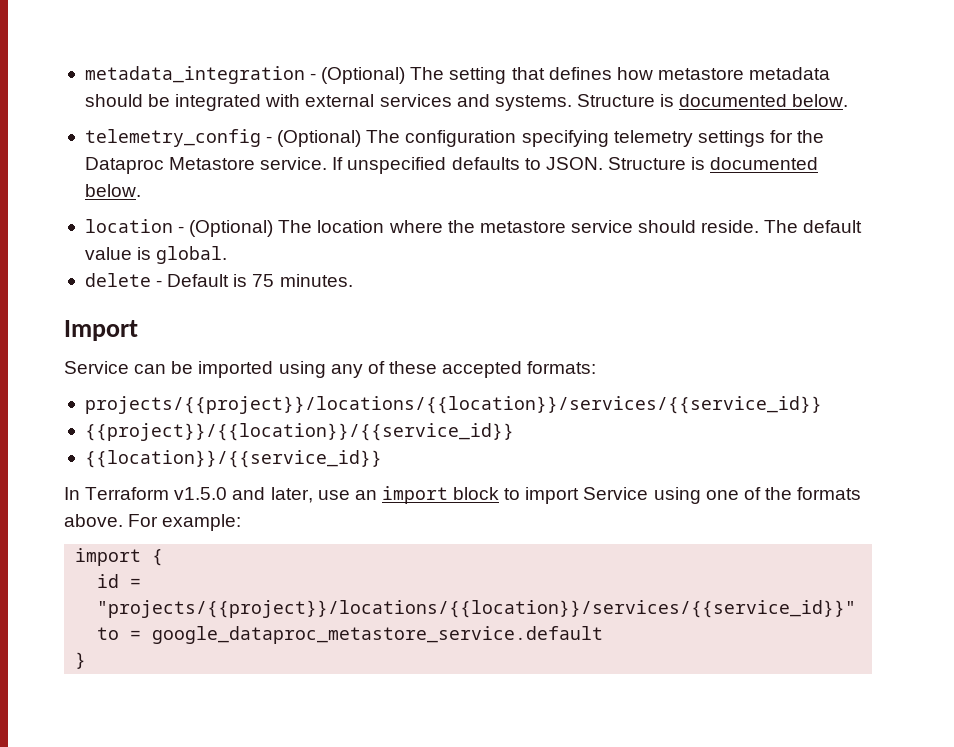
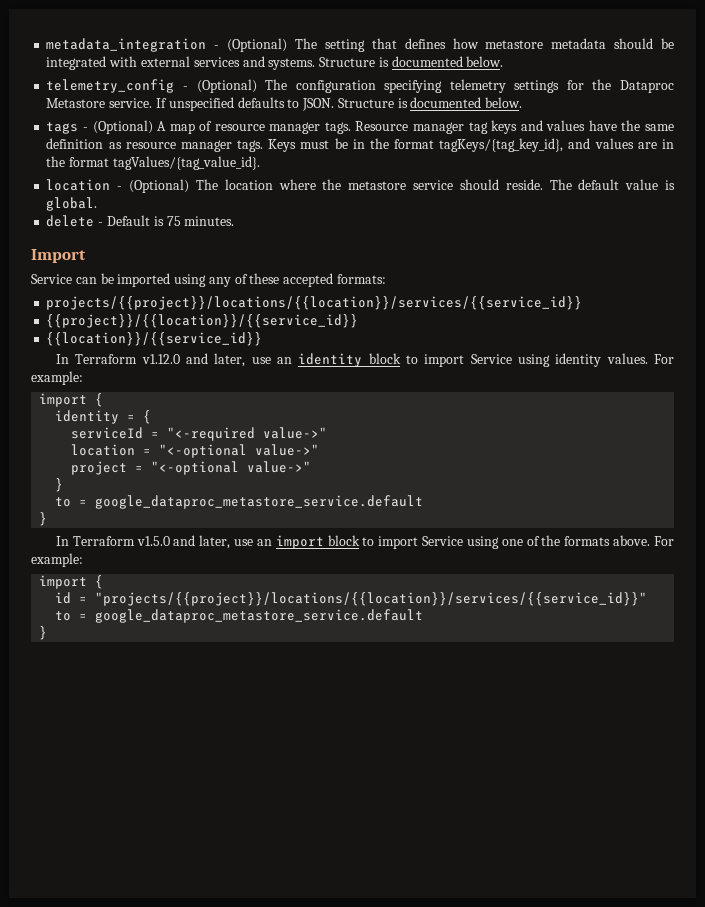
+ tags - (Optional) A map of resource manager tags. Resource manager tag keys and values have the same definition as resource manager tags. Keys must be in the format tagKeys/{tag_key_id}, and values are in the format tagValues/{tag_value_id}.
+ In Terraform v1.12.0 and later, use an identity block to import Service using identity values. For example:
+ import {
+ identity = {
+ serviceId = "<-required value->"
+ location = "<-optional value->"
+ project = "<-optional value->"
+ }
+ to = google_dataproc_metastore_service.default
+ }

